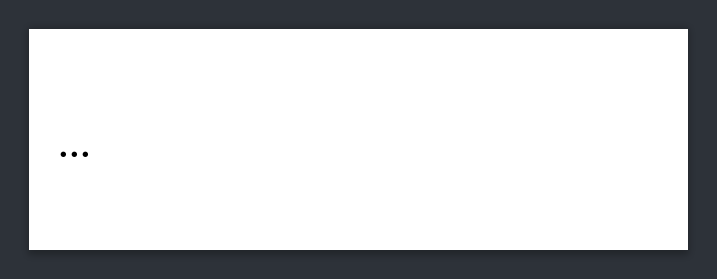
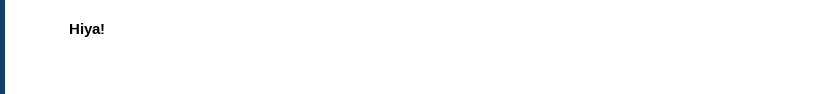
- ...
+ Hiya!

